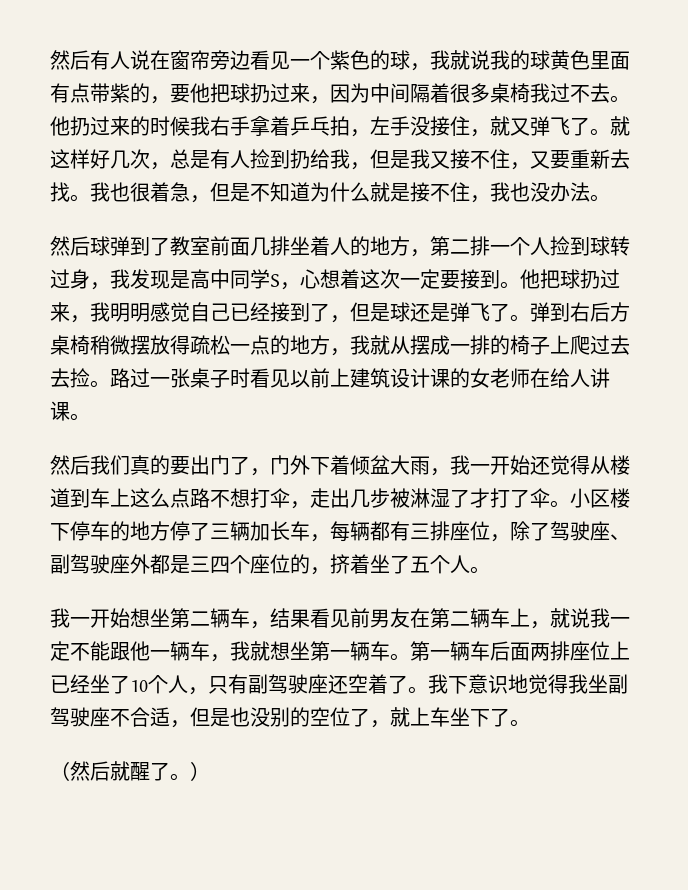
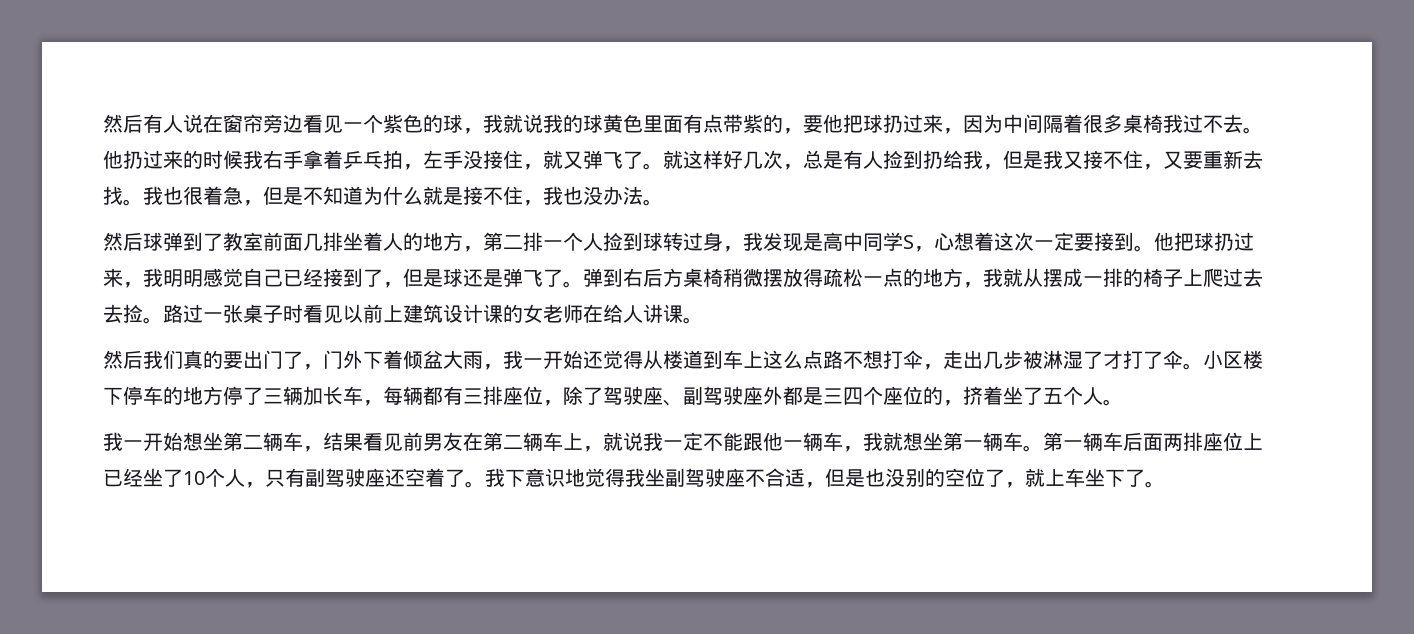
- （然后就醒了。）

